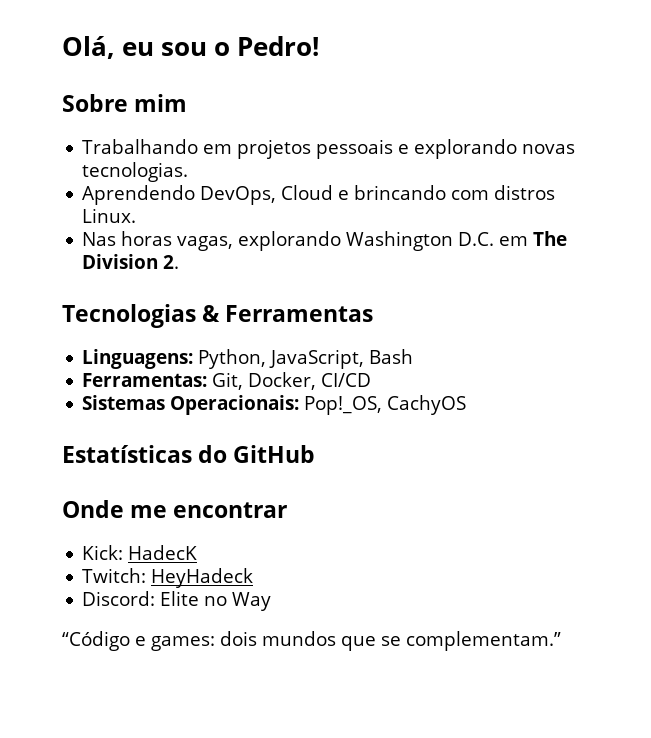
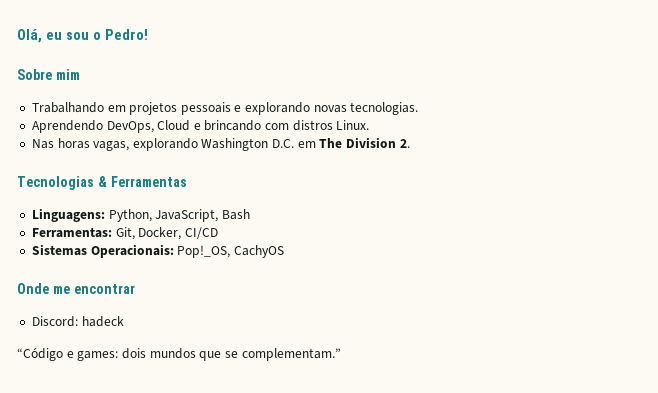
- Estatísticas do GitHub
- Kick: HadecK
- Twitch: HeyHadeck
- Discord: Elite no Way
+ Discord: hadeck

